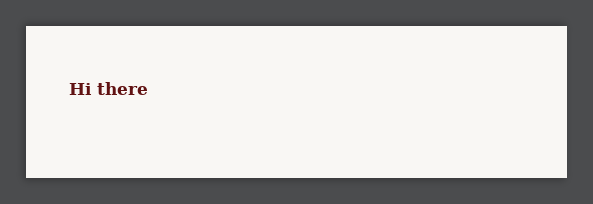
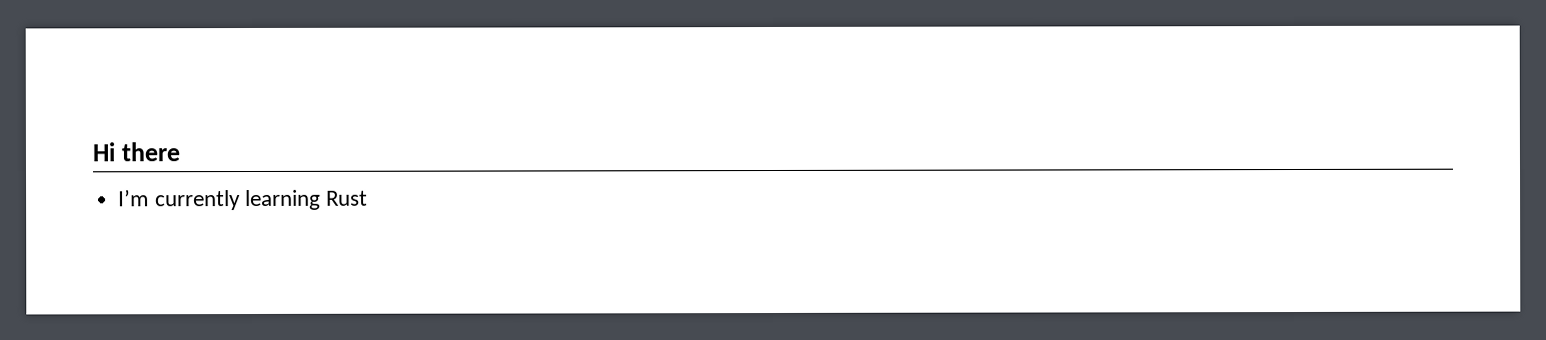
+ I’m currently learning Rust

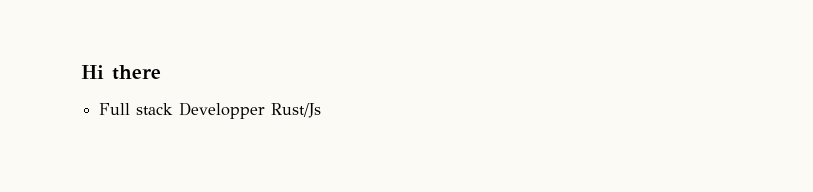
- I’m currently learning Rust
+ Full stack Developper Rust/Js

